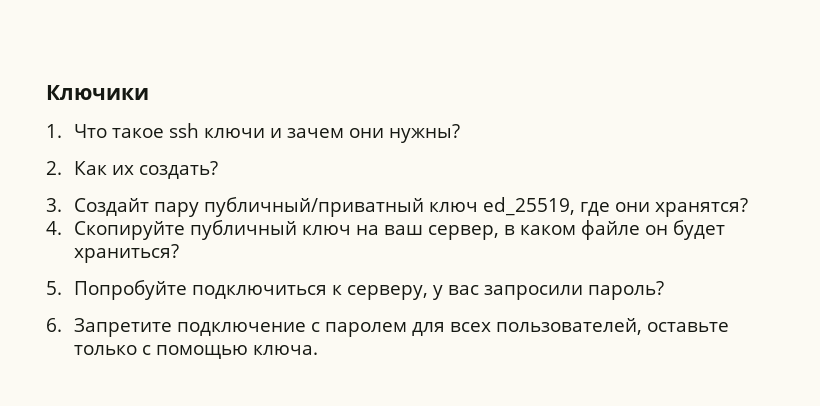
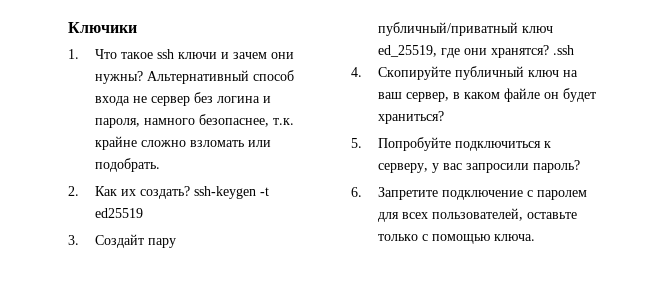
+ Альтернативный способ входа не сервер без логина и пароля, намного безопаснее, т.к. крайне сложно взломать или подобрать.
- 2. Как их создать?
+ 2. Как их создать? ssh-keygen -t ed25519
- 3. Создайт пару публичный/приватный ключ ed_25519, где они хранятся?
+ 3. Создайт пару публичный/приватный ключ ed_25519, где они хранятся? .ssh

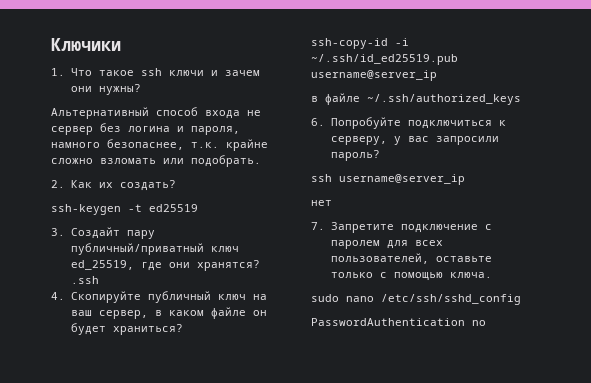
- 1. Что такое ssh ключи и зачем они нужны? Альтернативный способ входа не сервер без логина и пароля, намного безопаснее, т.к. крайне сложно взломать или подобрать.
+ 1. Что такое ssh ключи и зачем они нужны?
+ Альтернативный способ входа не сервер без логина и пароля, намного безопаснее, т.к. крайне сложно взломать или подобрать.
- 2. Как их создать? ssh-keygen -t ed25519
+ 2. Как их создать?
+ ssh-keygen -t ed25519
- 5. Попробуйте подключиться к серверу, у вас запросили пароль?
+ ssh-copy-id -i ~/.ssh/id_ed25519.pub username@server_ip
+ в файле ~/.ssh/authorized_keys
+ 6. Попробуйте подключиться к серверу, у вас запросили пароль?
- 6. Запретите подключение с паролем для всех пользователей, оставьте только с помощью ключа.
+ ssh username@server_ip
+ нет
+ 7. Запретите подключение с паролем для всех пользователей, оставьте только с помощью ключа.
+ sudo nano /etc/ssh/sshd_config
+ PasswordAuthentication no

